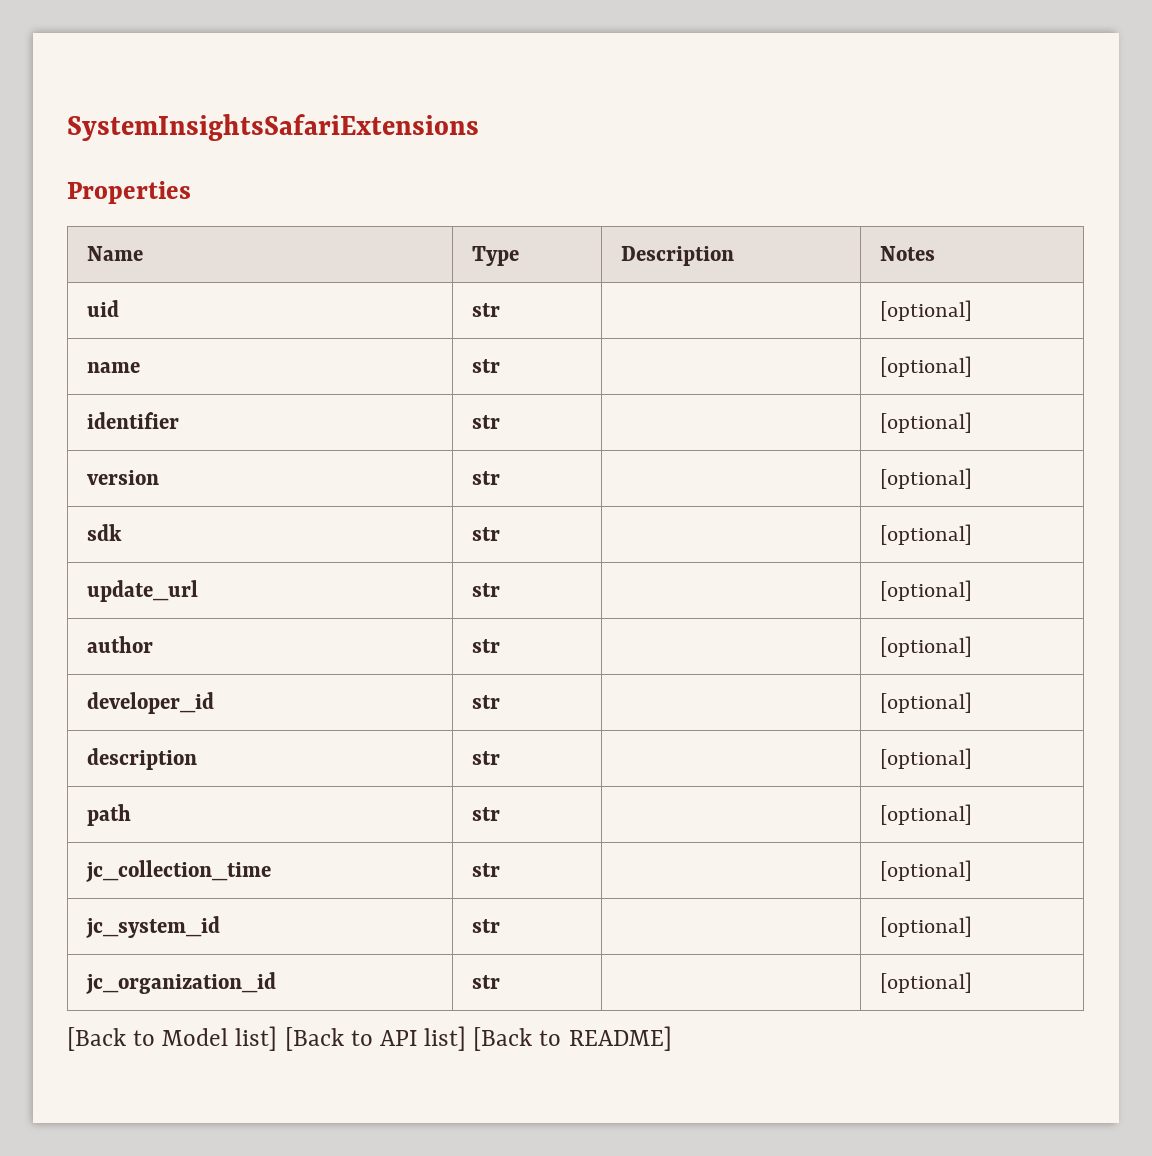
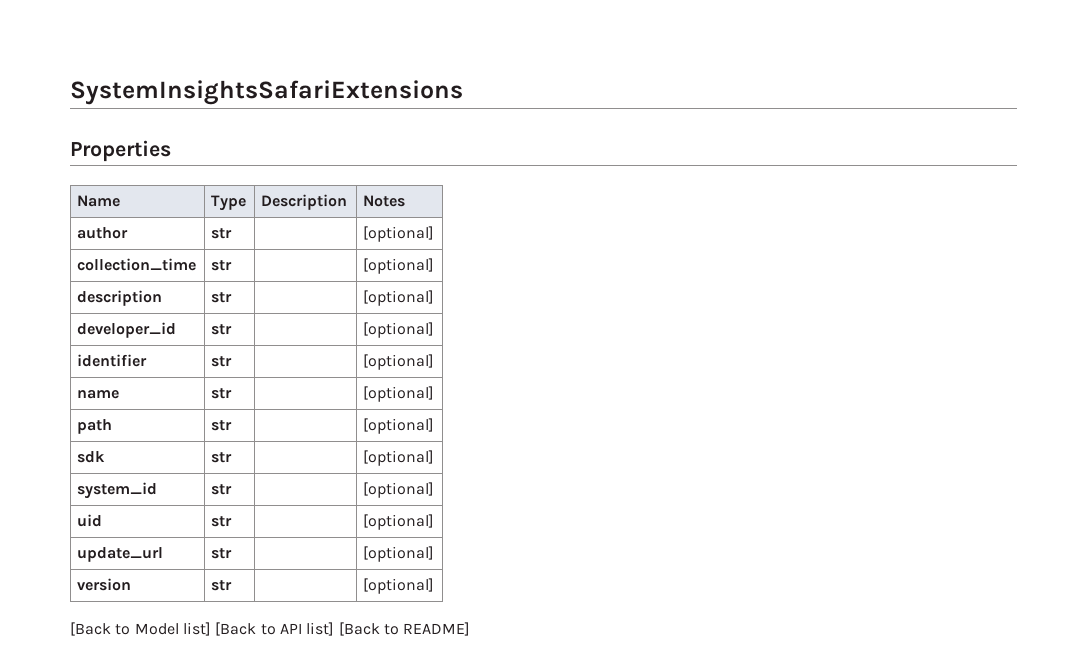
- uid | str | | [optional]
+ author | str | | [optional]
+ collection_time | str | | [optional]
+ description | str | | [optional]
+ developer_id | str | | [optional]
+ identifier | str | | [optional]
- identifier | str | | [optional]
- version | str | | [optional]
+ path | str | | [optional]
+ system_id | str | | [optional]
+ uid | str | | [optional]
  update_url | str | | [optional]
- author | str | | [optional]
- developer_id | str | | [optional]
- description | str | | [optional]
- path | str | | [optional]
- jc_collection_time | str | | [optional]
- jc_system_id | str | | [optional]
- jc_organization_id | str | | [optional]
+ version | str | | [optional]

